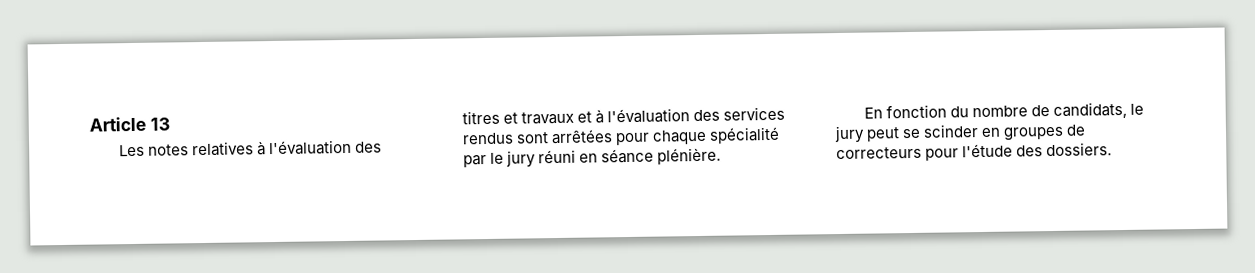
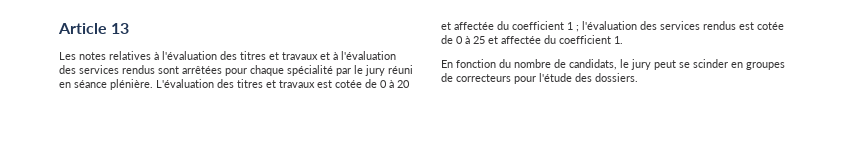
+ L'évaluation des titres et travaux est cotée de 0 à 20 et affectée du coefficient 1 ; l'évaluation des services rendus est cotée de 0 à 25 et affectée du coefficient 1.

